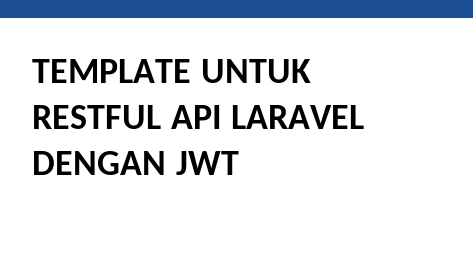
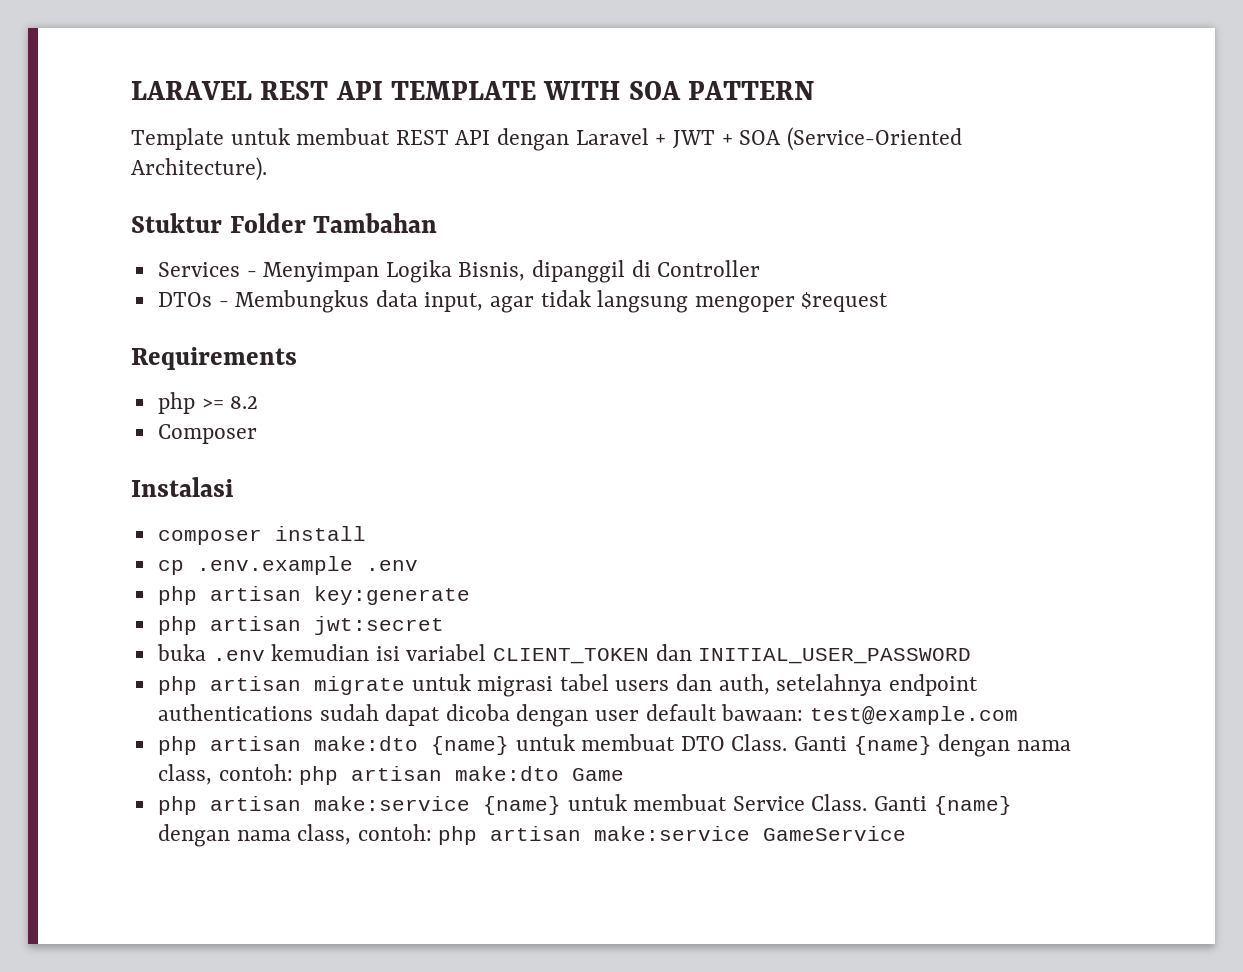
- TEMPLATE UNTUK RESTFUL API LARAVEL DENGAN JWT
+ LARAVEL REST API TEMPLATE WITH SOA PATTERN
+ Template untuk membuat REST API dengan Laravel + JWT + SOA (Service-Oriented Architecture).
+ Stuktur Folder Tambahan
+ Services - Menyimpan Logika Bisnis, dipanggil di Controller
+ DTOs - Membungkus data input, agar tidak langsung mengoper $request
+ Requirements
+ php >= 8.2
+ Composer
+ Instalasi
+ composer install
+ cp .env.example .env
+ php artisan key:generate
+ php artisan jwt:secret
+ buka .env kemudian isi variabel CLIENT_TOKEN dan INITIAL_USER_PASSWORD
+ php artisan migrate untuk migrasi tabel users dan auth, setelahnya endpoint authentications sudah dapat dicoba dengan user default bawaan: test@example.com
+ php artisan make:dto {name} untuk membuat DTO Class. Ganti {name} dengan nama class, contoh: php artisan make:dto Game
+ php artisan make:service {name} untuk membuat Service Class. Ganti {name} dengan nama class, contoh: php artisan make:service GameService

